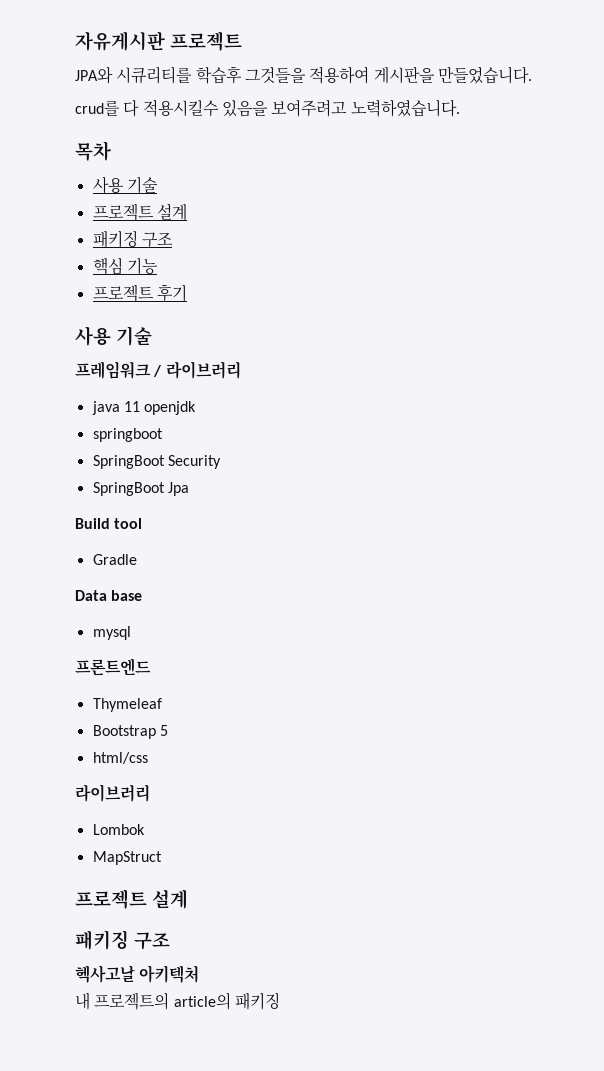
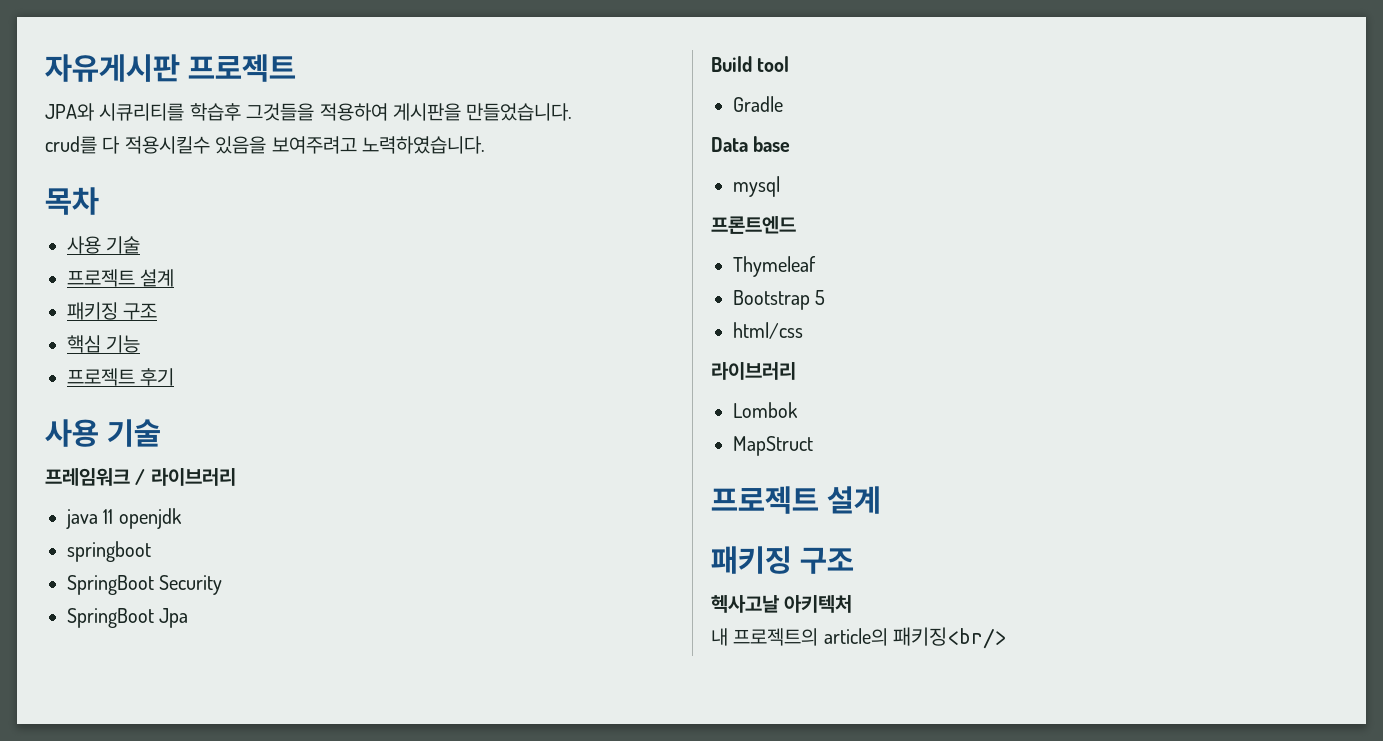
- 내 프로젝트의 article의 패키징
+ 내 프로젝트의 article의 패키징<br/>

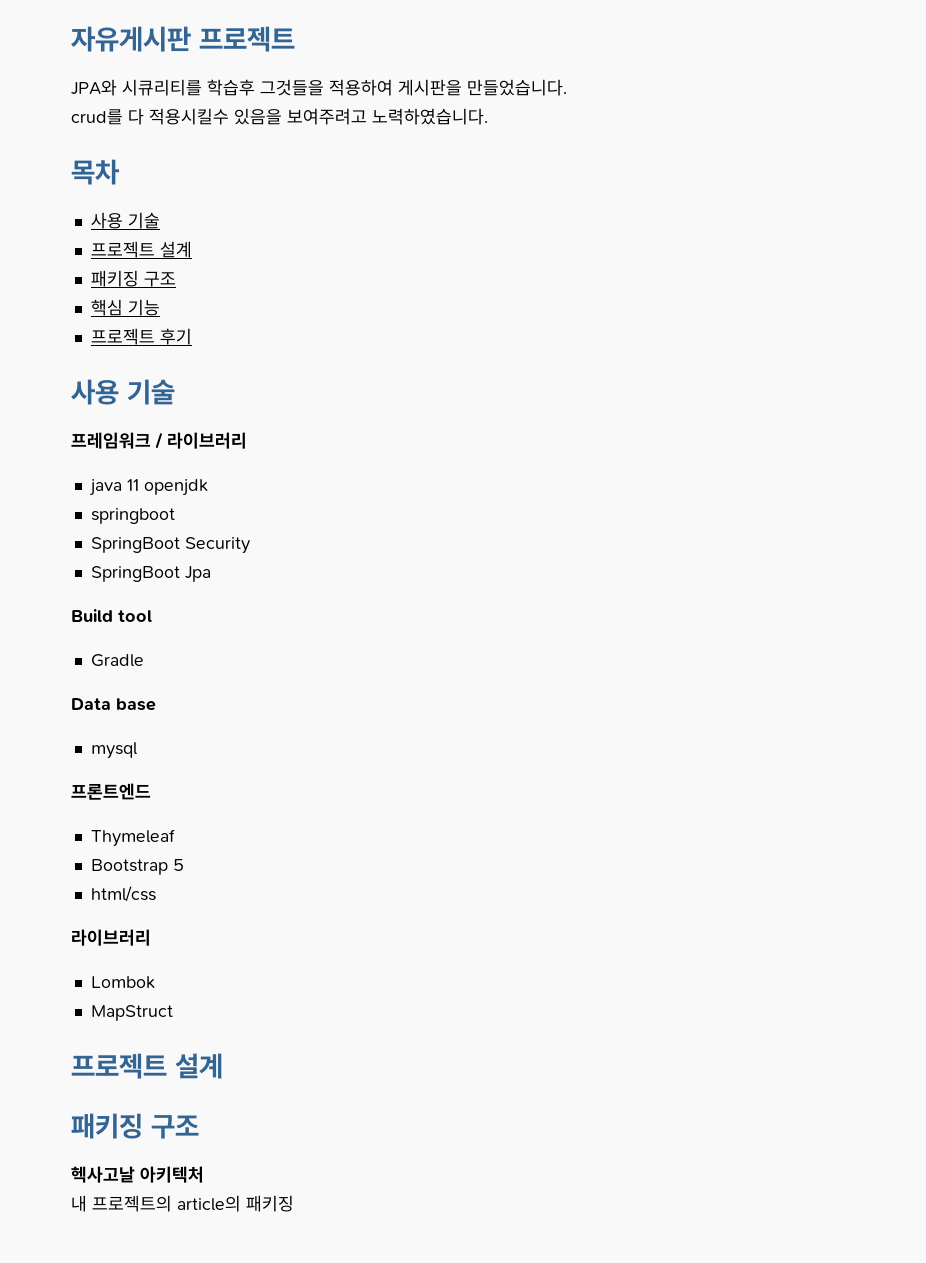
- 내 프로젝트의 article의 패키징<br/>
+ 내 프로젝트의 article의 패키징

